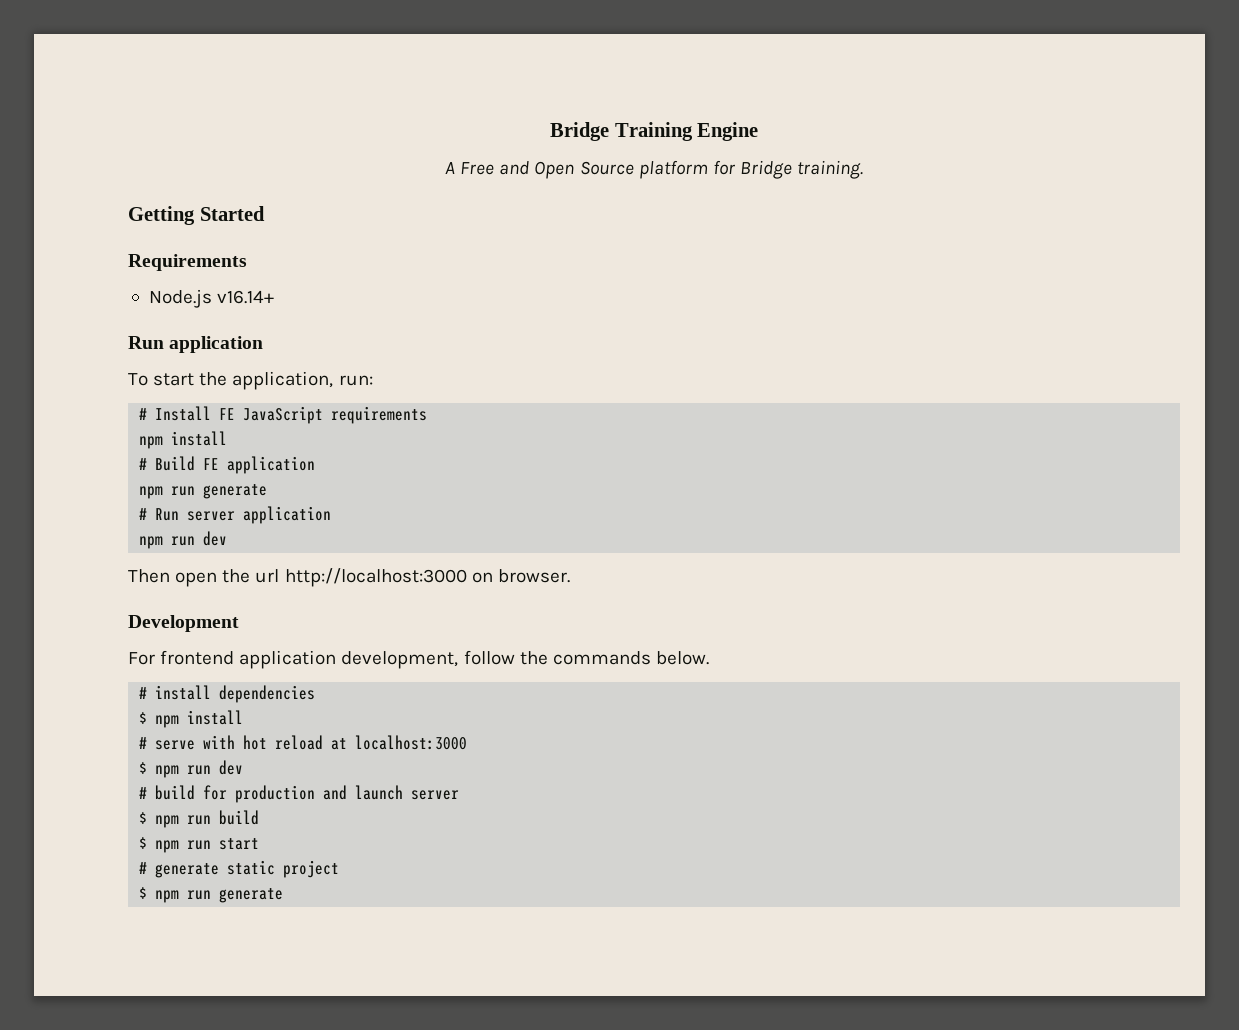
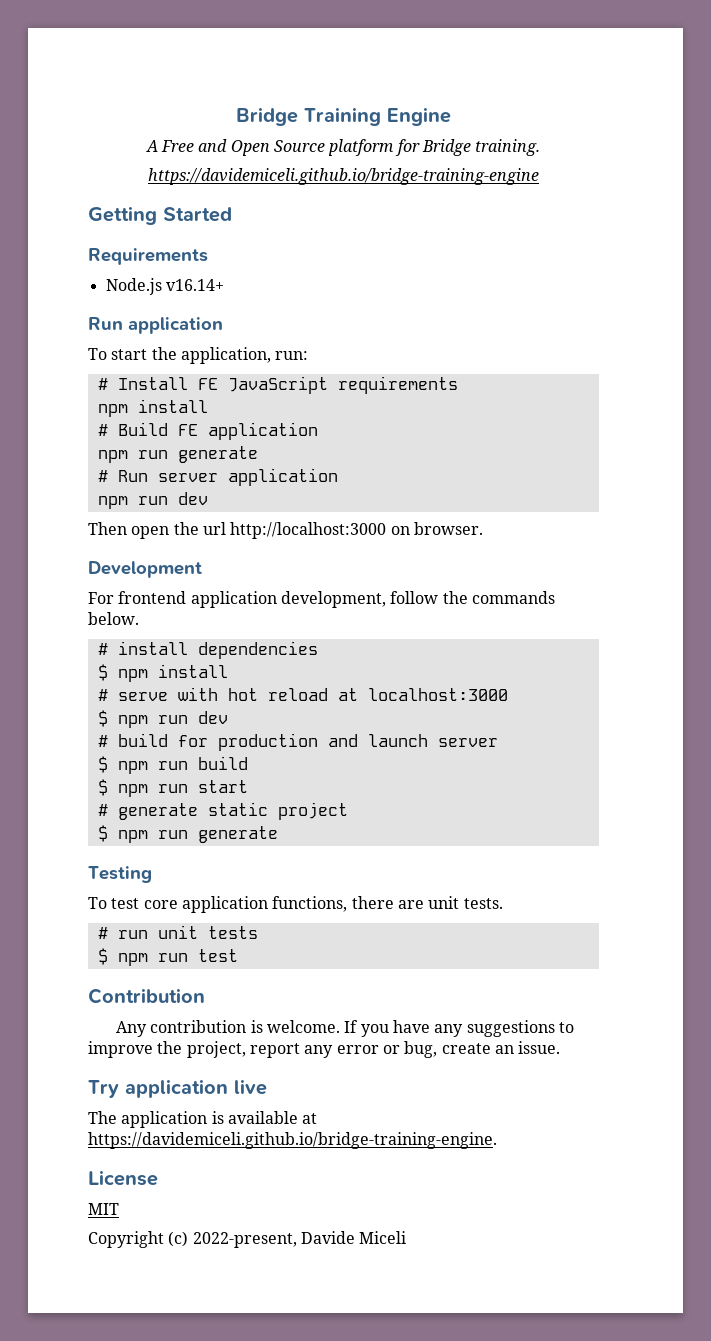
+ https://davidemiceli.github.io/bridge-training-engine
+ Testing
+ To test core application functions, there are unit tests.
+ # run unit tests
+ $ npm run test
+ Contribution
+ Any contribution is welcome. If you have any suggestions to improve the project, report any error or bug, create an issue.
+ Try application live
+ The application is available at https://davidemiceli.github.io/bridge-training-engine.
+ License
+ MIT
+ Copyright (c) 2022-present, Davide Miceli

